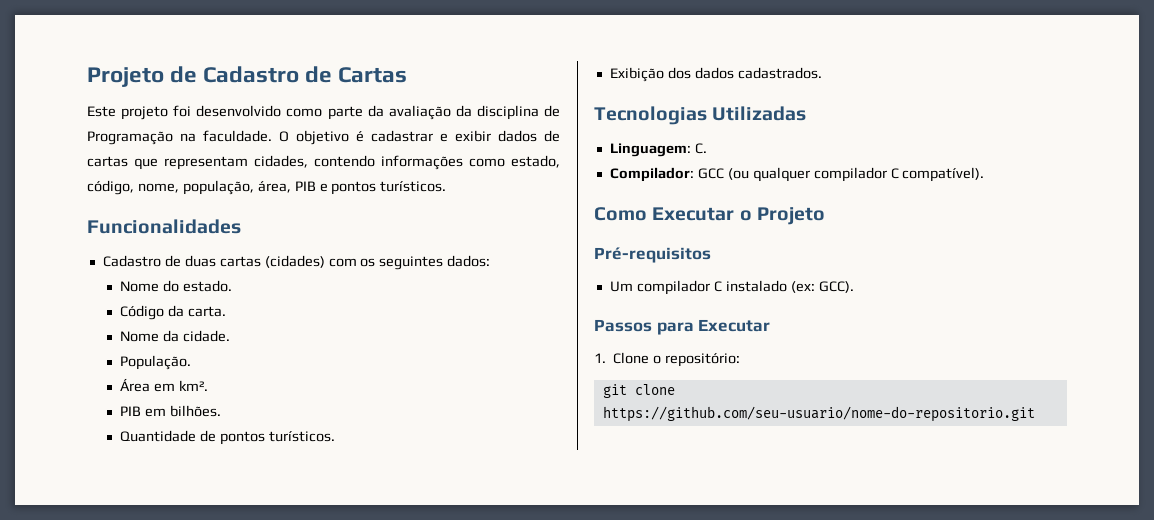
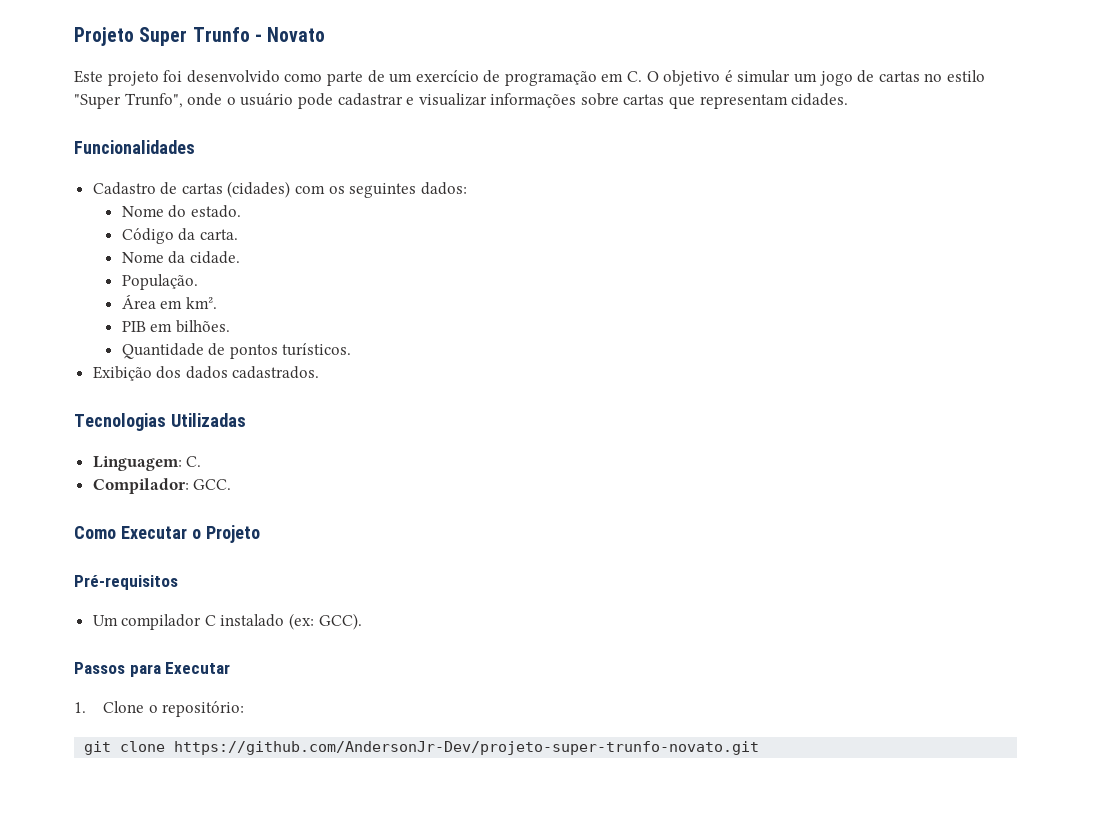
- Projeto de Cadastro de Cartas
+ Projeto Super Trunfo - Novato
- Este projeto foi desenvolvido como parte da avaliação da disciplina de Programação na faculdade. O objetivo é cadastrar e exibir dados de cartas que representam cidades, contendo informações como estado, código, nome, população, área, PIB e pontos turísticos.
+ Este projeto foi desenvolvido como parte de um exercício de programação em C. O objetivo é simular um jogo de cartas no estilo "Super Trunfo", onde o usuário pode cadastrar e visualizar informações sobre cartas que representam cidades.
- Cadastro de duas cartas (cidades) com os seguintes dados:
+ Cadastro de cartas (cidades) com os seguintes dados:
- Compilador: GCC (ou qualquer compilador C compatível).
+ Compilador: GCC.
- git clone https://github.com/seu-usuario/nome-do-repositorio.git
+ git clone https://github.com/AndersonJr-Dev/projeto-super-trunfo-novato.git

